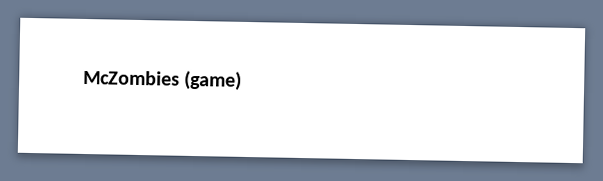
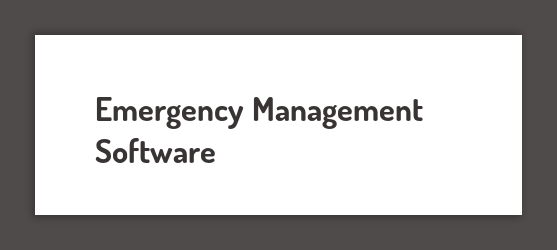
- McZombies (game)
+ Emergency Management Software

